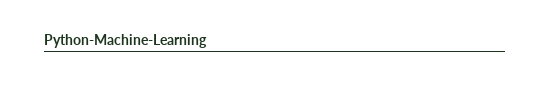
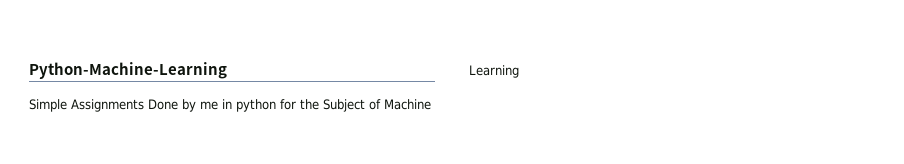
+ Simple Assignments Done by me in python for the Subject of Machine Learning

